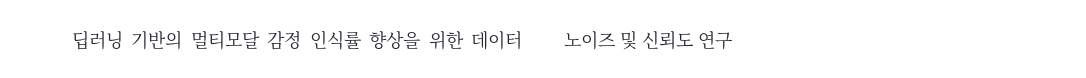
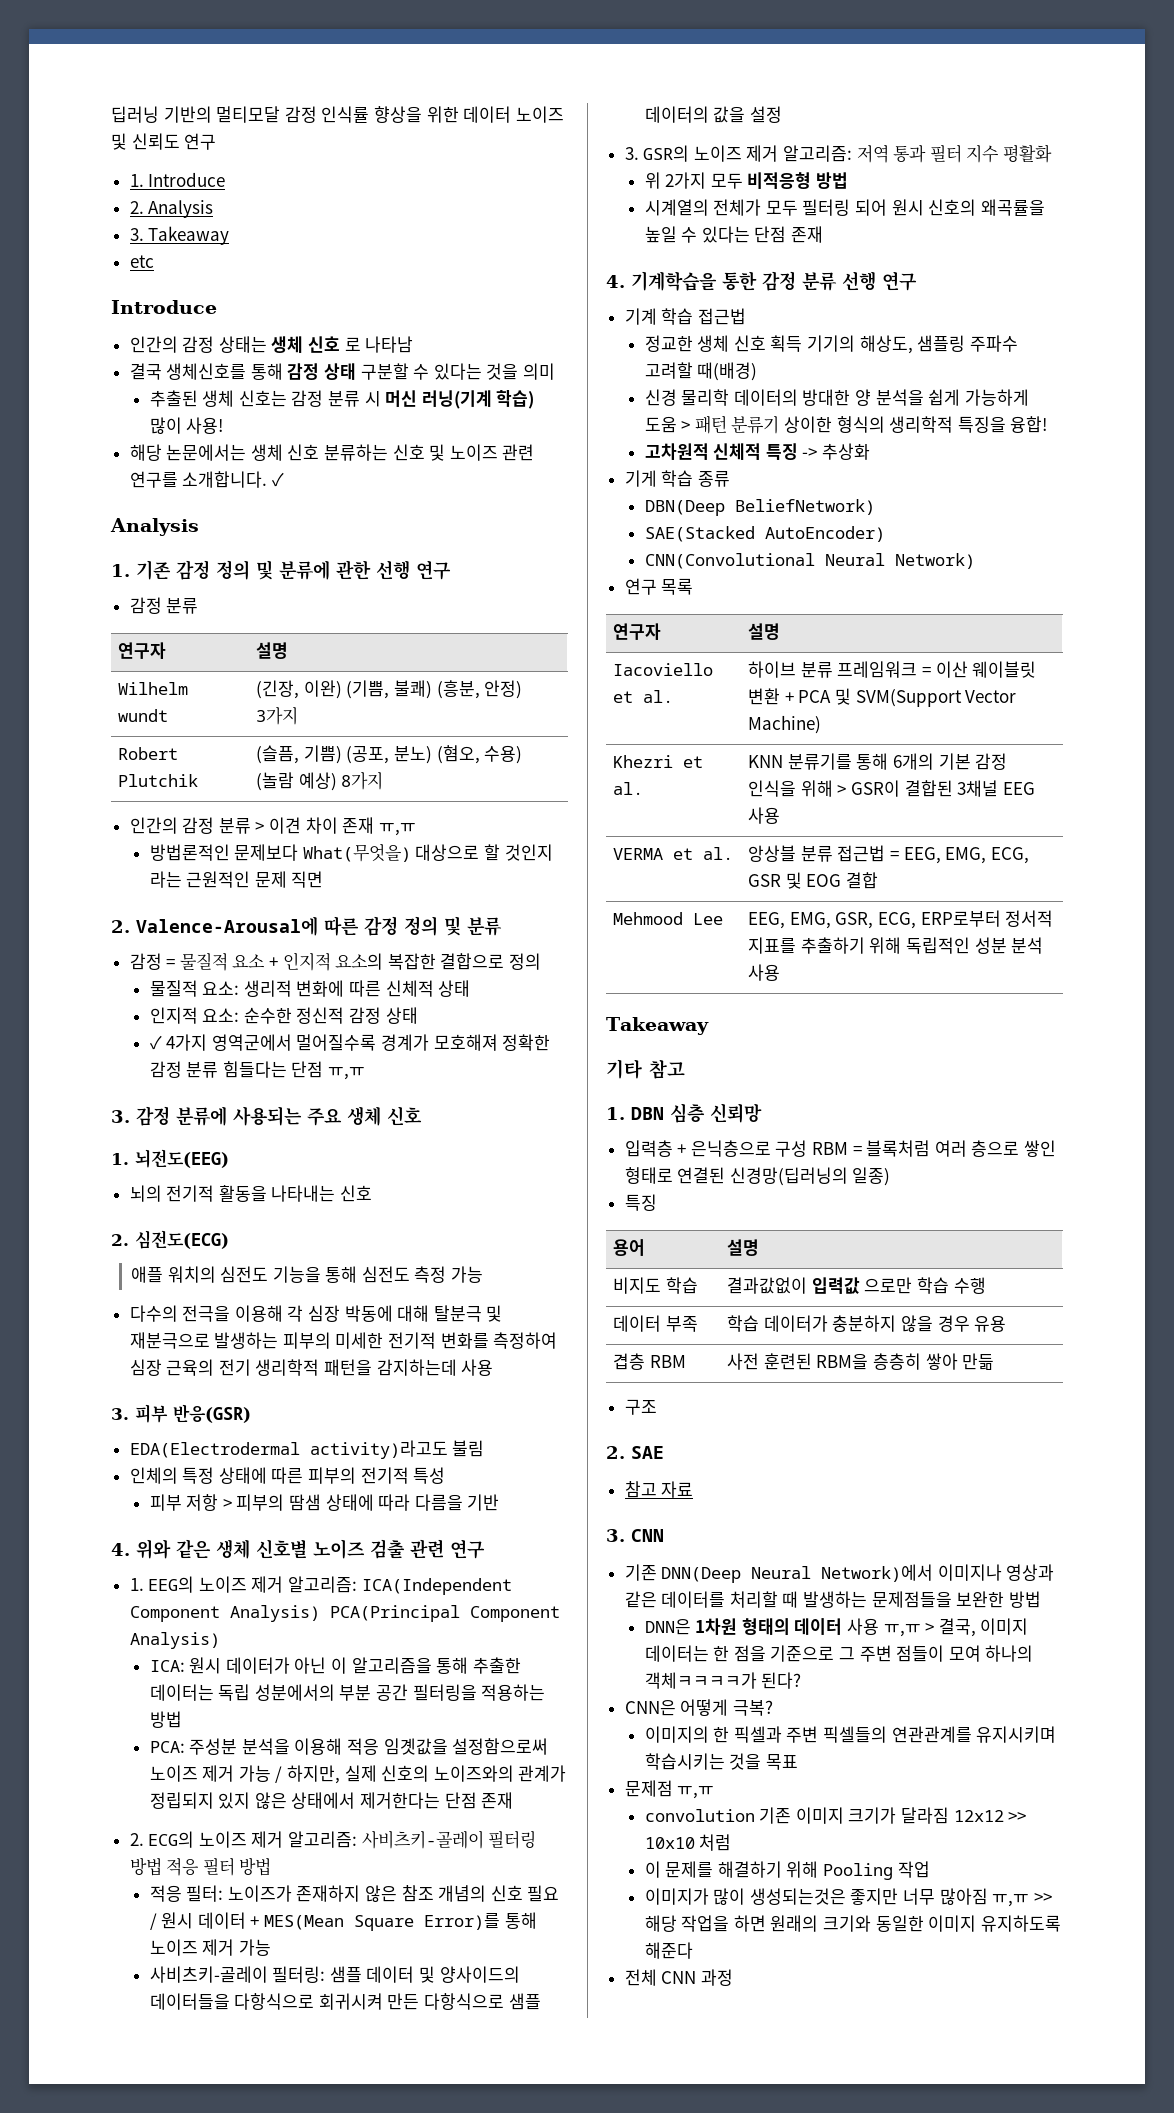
+ 1. Introduce
+ 2. Analysis
+ 3. Takeaway
+ etc
+ Introduce
+ 인간의 감정 상태는 생체 신호 로 나타남
+ 결국 생체신호를 통해 감정 상태 구분할 수 있다는 것을 의미
+ 추출된 생체 신호는 감정 분류 시 머신 러닝(기계 학습) 많이 사용!
+ 해당 논문에서는 생체 신호 분류하는 신호 및 노이즈 관련 연구를 소개합니다. ✓
+ Analysis
+ 1. 기존 감정 정의 및 분류에 관한 선행 연구
+ 감정 분류
+ 연구자 | 설명
+ Wilhelm wundt | (긴장, 이완) (기쁨, 불쾌) (흥분, 안정) 3가지
+ Robert Plutchik | (슬픔, 기쁨) (공포, 분노) (혐오, 수용) (놀람 예상) 8가지
+ 인간의 감정 분류 > 이견 차이 존재 ㅠ,ㅠ
+ 방법론적인 문제보다 What(무엇을) 대상으로 할 것인지 라는 근원적인 문제 직면
+ 2. Valence-Arousal에 따른 감정 정의 및 분류
+ 감정 = 물질적 요소 + 인지적 요소의 복잡한 결합으로 정의
+ 물질적 요소: 생리적 변화에 따른 신체적 상태
+ 인지적 요소: 순수한 정신적 감정 상태
+ ✓ 4가지 영역군에서 멀어질수록 경계가 모호해져 정확한 감정 분류 힘들다는 단점 ㅠ,ㅠ
+ 3. 감정 분류에 사용되는 주요 생체 신호
+ 1. 뇌전도(EEG)
+ 뇌의 전기적 활동을 나타내는 신호
+ 2. 심전도(ECG)
+ 애플 워치의 심전도 기능을 통해 심전도 측정 가능
+ 다수의 전극을 이용해 각 심장 박동에 대해 탈분극 및 재분극으로 발생하는 피부의 미세한 전기적 변화를 측정하여 심장 근육의 전기 생리학적 패턴을 감지하는데 사용
+ 3. 피부 반응(GSR)
+ EDA(Electrodermal activity)라고도 불림
+ 인체의 특정 상태에 따른 피부의 전기적 특성
+ 피부 저항 > 피부의 땀샘 상태에 따라 다름을 기반
+ 4. 위와 같은 생체 신호별 노이즈 검출 관련 연구
+ 1. EEG의 노이즈 제거 알고리즘: ICA(Independent Component Analysis) PCA(Principal Component Analysis)
+ ICA: 원시 데이터가 아닌 이 알고리즘을 통해 추출한 데이터는 독립 성분에서의 부분 공간 필터링을 적용하는 방법
+ PCA: 주성분 분석을 이용해 적응 임곗값을 설정함으로써 노이즈 제거 가능 / 하지만, 실제 신호의 노이즈와의 관계가 정립되지 있지 않은 상태에서 제거한다는 단점 존재
+ 2. ECG의 노이즈 제거 알고리즘: 사비츠키-골레이 필터링 방법 적응 필터 방법
+ 적응 필터: 노이즈가 존재하지 않은 참조 개념의 신호 필요 / 원시 데이터 + MES(Mean Square Error)를 통해 노이즈 제거 가능
+ 사비츠키-골레이 필터링: 샘플 데이터 및 양사이드의 데이터들을 다항식으로 회귀시켜 만든 다항식으로 샘플 데이터의 값을 설정
+ 3. GSR의 노이즈 제거 알고리즘: 저역 통과 필터 지수 평활화
+ 위 2가지 모두 비적응형 방법
+ 시계열의 전체가 모두 필터링 되어 원시 신호의 왜곡률을 높일 수 있다는 단점 존재
+ 4. 기계학습을 통한 감정 분류 선행 연구
+ 기계 학습 접근법
+ 정교한 생체 신호 획득 기기의 해상도, 샘플링 주파수 고려할 때(배경)
+ 신경 물리학 데이터의 방대한 양 분석을 쉽게 가능하게 도움 > 패턴 분류기 상이한 형식의 생리학적 특징을 융합!
+ 고차원적 신체적 특징 -> 추상화
+ 기게 학습 종류
+ DBN(Deep BeliefNetwork)
+ SAE(Stacked AutoEncoder)
+ CNN(Convolutional Neural Network)
+ 연구 목록
+ 연구자 | 설명
+ Iacoviello et al. | 하이브 분류 프레임워크 = 이산 웨이블릿 변환 + PCA 및 SVM(Support Vector Machine)
+ Khezri et al. | KNN 분류기를 통해 6개의 기본 감정 인식을 위해 > GSR이 결합된 3채널 EEG 사용
+ VERMA et al. | 앙상블 분류 접근법 = EEG, EMG, ECG, GSR 및 EOG 결합
+ Mehmood Lee | EEG, EMG, GSR, ECG, ERP로부터 정서적 지표를 추출하기 위해 독립적인 성분 분석 사용
+ Takeaway
+ 기타 참고
+ 1. DBN 심층 신뢰망
+ 입력층 + 은닉층으로 구성 RBM = 블록처럼 여러 층으로 쌓인 형태로 연결된 신경망(딥러닝의 일종)
+ 특징
+ 용어 | 설명
+ 비지도 학습 | 결과값없이 입력값 으로만 학습 수행
+ 데이터 부족 | 학습 데이터가 충분하지 않을 경우 유용
+ 겹층 RBM | 사전 훈련된 RBM을 층층히 쌓아 만듦
+ 구조
+ 2. SAE
+ 참고 자료
+ 3. CNN
+ 기존 DNN(Deep Neural Network)에서 이미지나 영상과 같은 데이터를 처리할 때 발생하는 문제점들을 보완한 방법
+ DNN은 1차원 형태의 데이터 사용 ㅠ,ㅠ > 결국, 이미지 데이터는 한 점을 기준으로 그 주변 점들이 모여 하나의 객체ㅋㅋㅋㅋ가 된다?
+ CNN은 어떻게 극복?
+ 이미지의 한 픽셀과 주변 픽셀들의 연관관계를 유지시키며 학습시키는 것을 목표
+ 문제점 ㅠ,ㅠ
+ convolution 기존 이미지 크기가 달라짐 12x12 >> 10x10 처럼
+ 이 문제를 해결하기 위해 Pooling 작업
+ 이미지가 많이 생성되는것은 좋지만 너무 많아짐 ㅠ,ㅠ >> 해당 작업을 하면 원래의 크기와 동일한 이미지 유지하도록 해준다
+ 전체 CNN 과정

